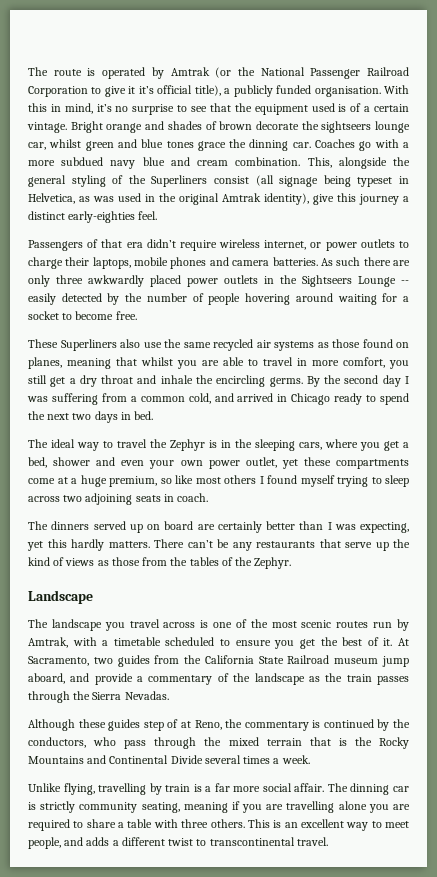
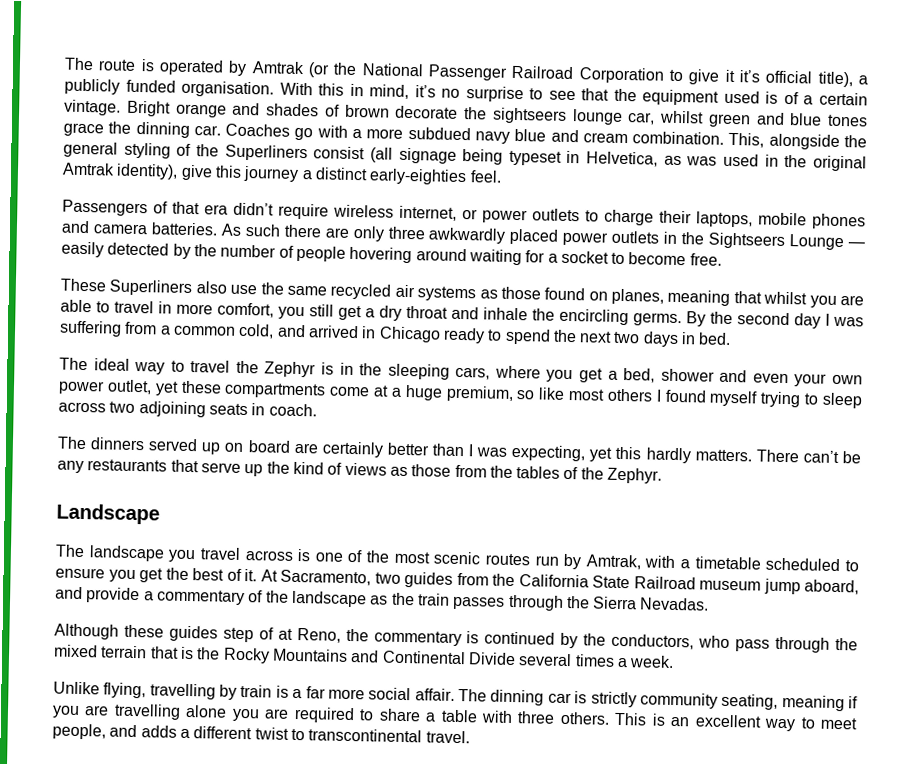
- As such there are only three awkwardly placed power outlets in the Sightseers Lounge -- easily detected by the number of people hovering around waiting for a socket to become free.
+ As such there are only three awkwardly placed power outlets in the Sightseers Lounge — easily detected by the number of people hovering around waiting for a socket to become free.

